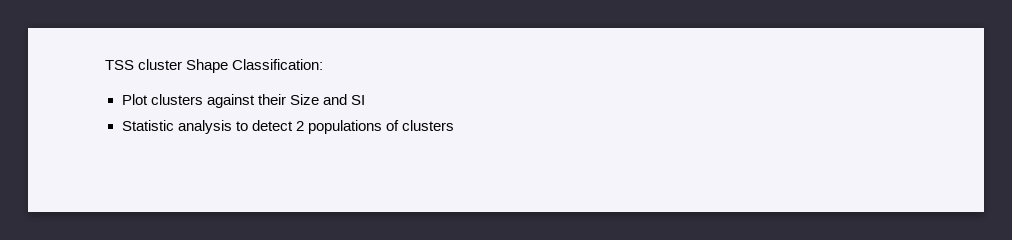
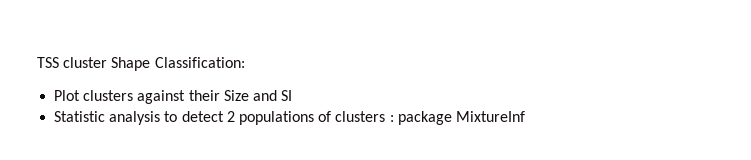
- Statistic analysis to detect 2 populations of clusters
+ Statistic analysis to detect 2 populations of clusters : package MixtureInf

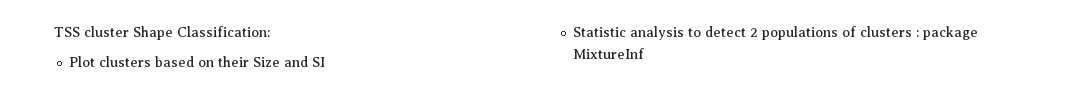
- Plot clusters against their Size and SI
+ Plot clusters based on their Size and SI

